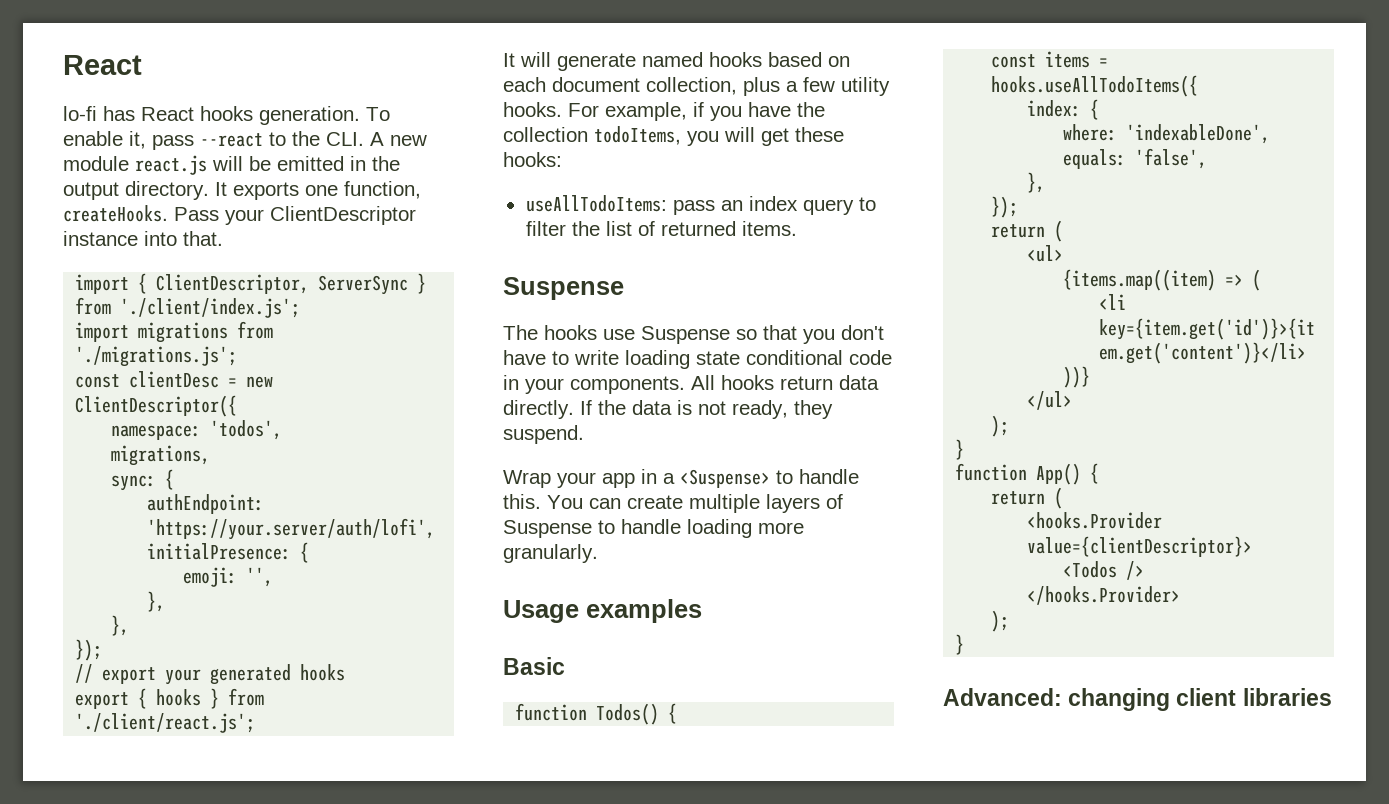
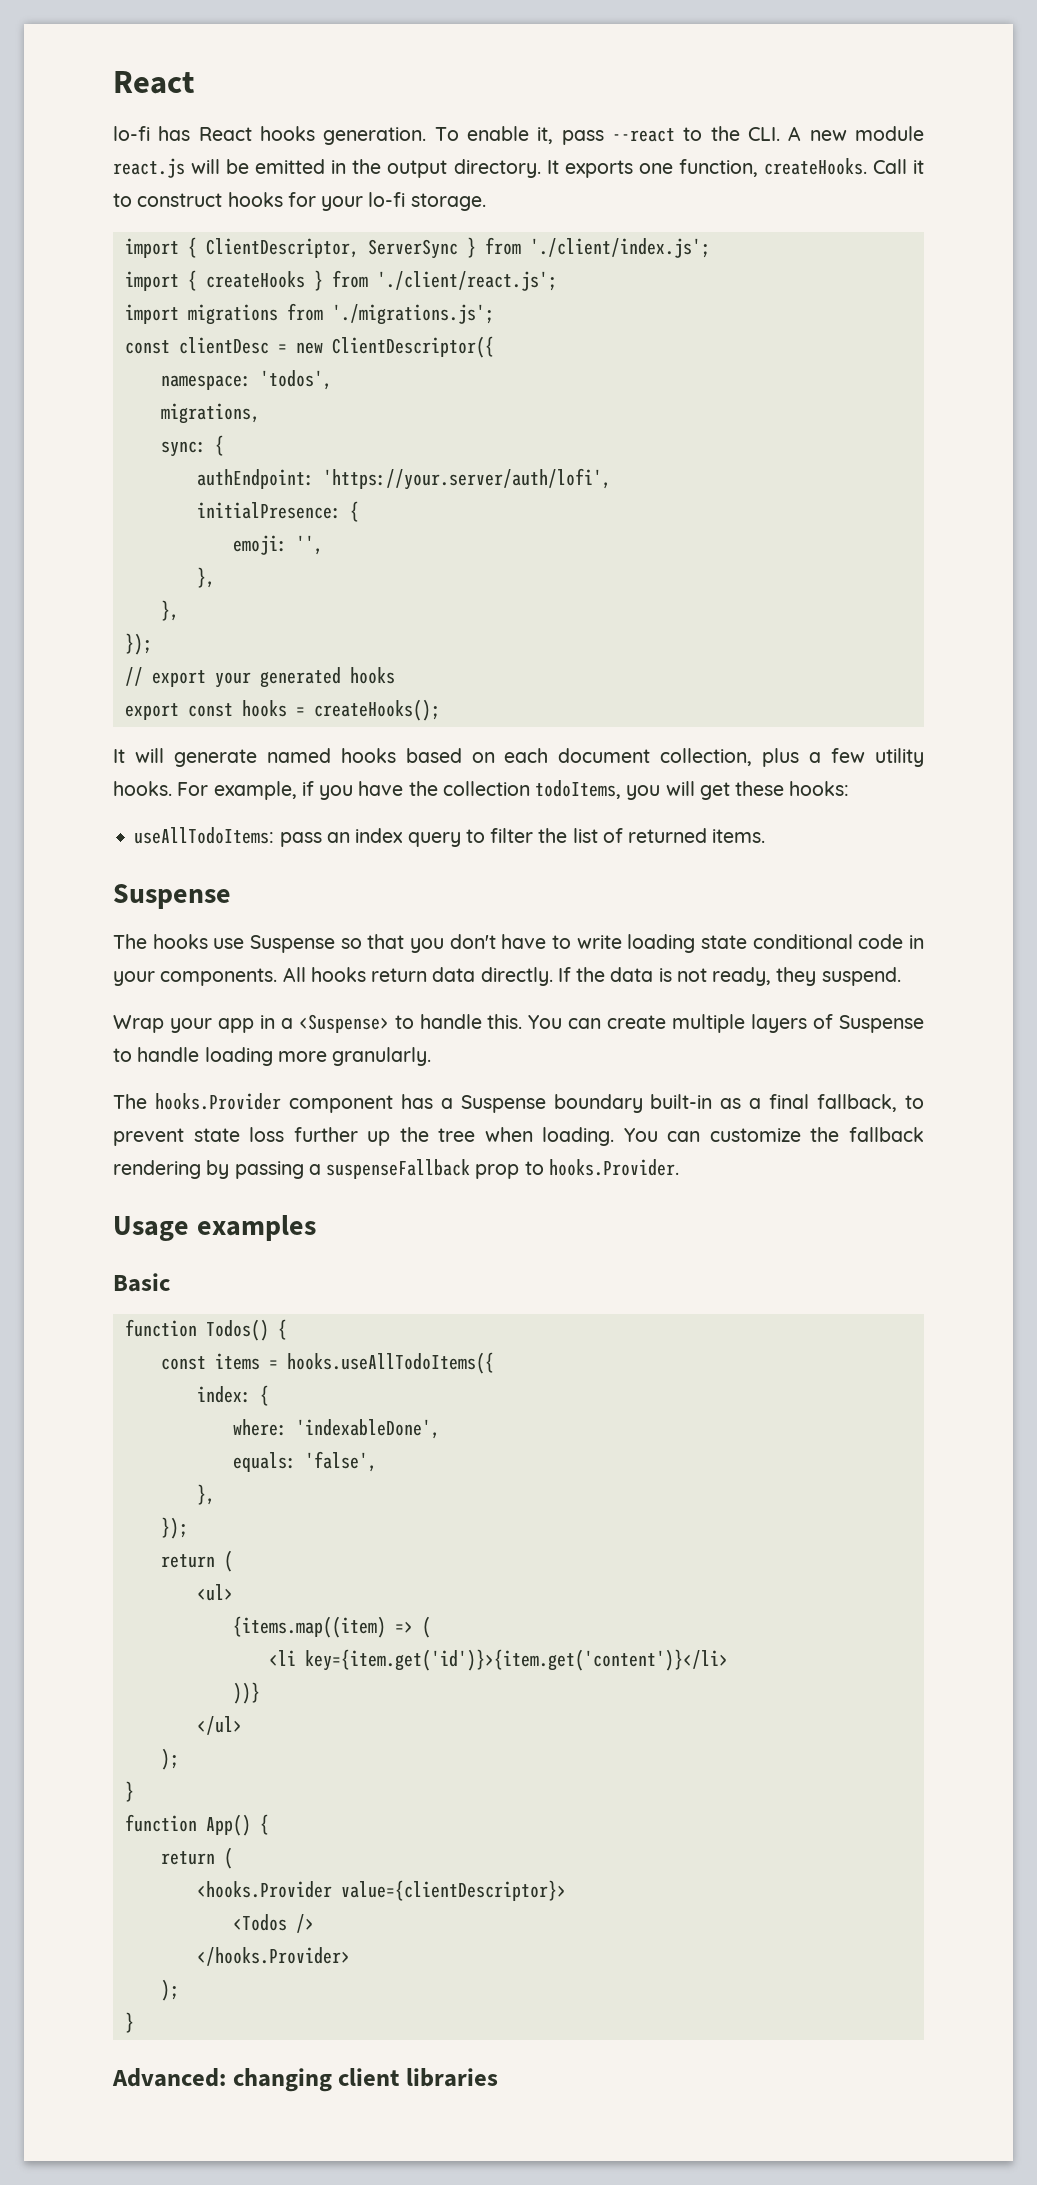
- Pass your ClientDescriptor instance into that.
+ Call it to construct hooks for your lo-fi storage.
+ import { createHooks } from './client/react.js';
- export { hooks } from './client/react.js';
+ export const hooks = createHooks();
+ The hooks.Provider component has a Suspense boundary built-in as a final fallback, to prevent state loss further up the tree when loading. You can customize the fallback rendering by passing a suspenseFallback prop to hooks.Provider.

